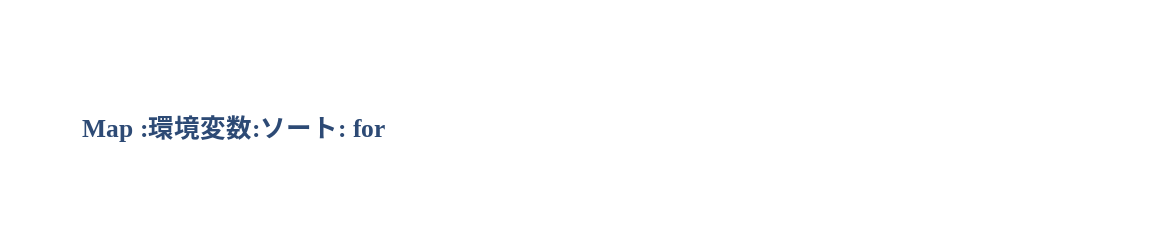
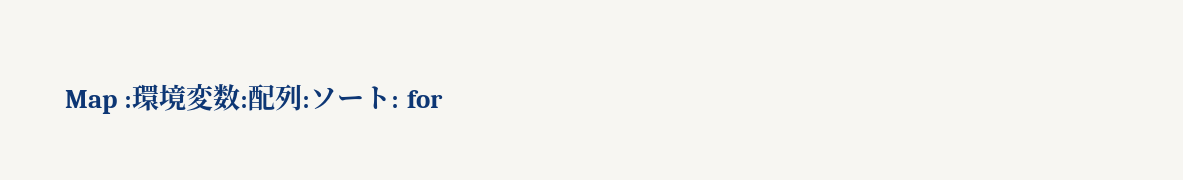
- Map :環境変数:ソート: for
+ Map :環境変数:配列:ソート: for

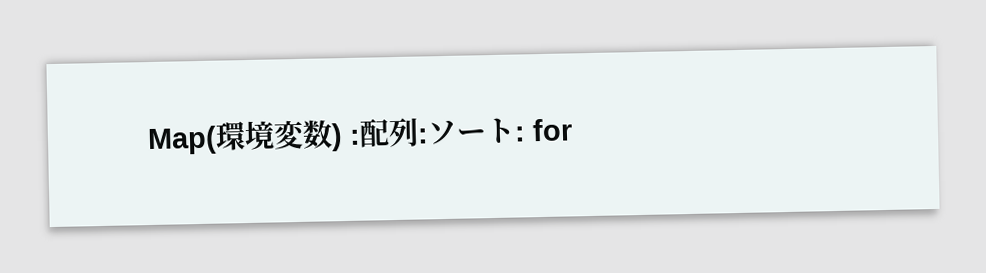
- Map :環境変数:配列:ソート: for
+ Map(環境変数) :配列:ソート: for

